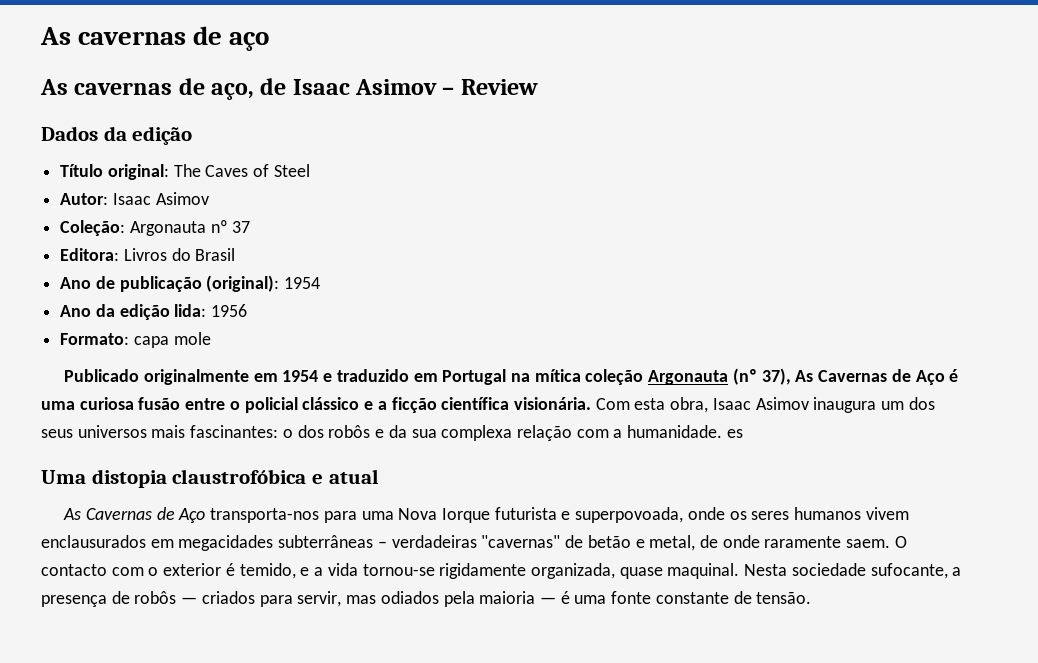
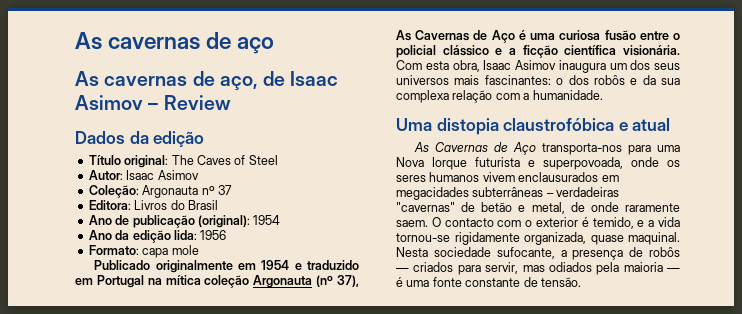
- Com esta obra, Isaac Asimov inaugura um dos seus universos mais fascinantes: o dos robôs e da sua complexa relação com a humanidade. es
+ Com esta obra, Isaac Asimov inaugura um dos seus universos mais fascinantes: o dos robôs e da sua complexa relação com a humanidade.

